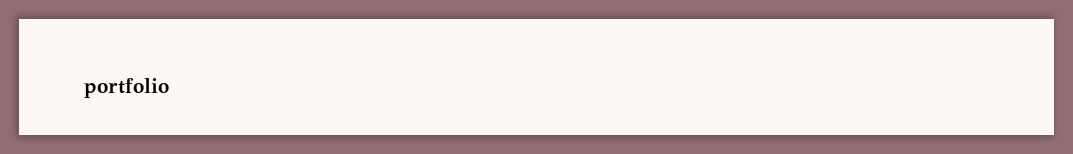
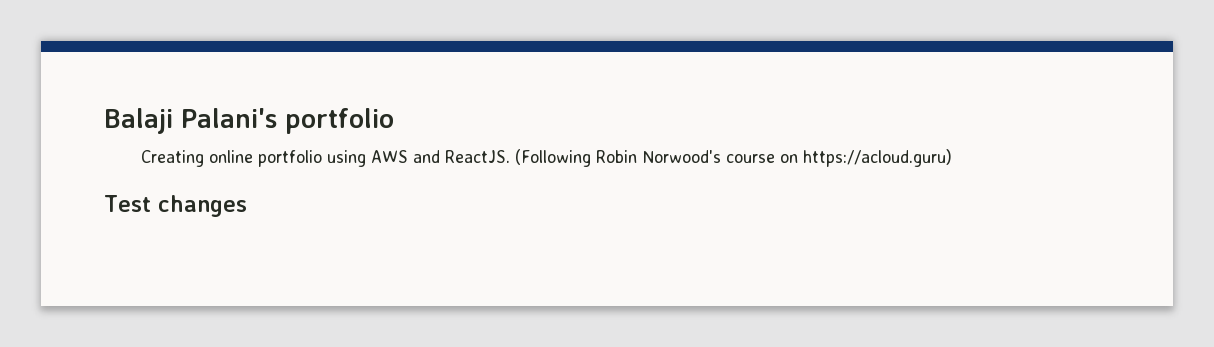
- portfolio
+ Balaji Palani's portfolio
+ Creating online portfolio using AWS and ReactJS. (Following Robin Norwood's course on https://acloud.guru)
+ Test changes

